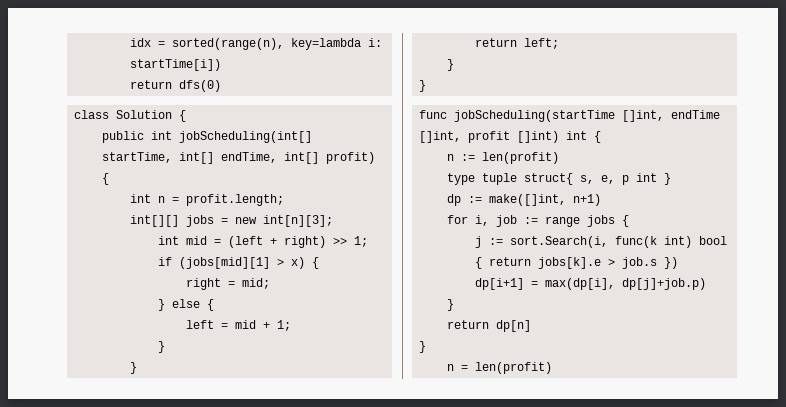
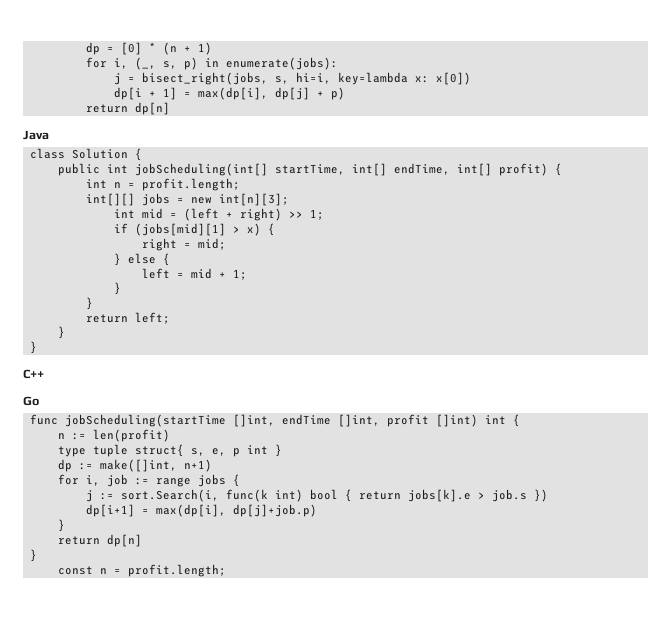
- idx = sorted(range(n), key=lambda i: startTime[i])
- return dfs(0)
+ dp = [0] * (n + 1)
+ for i, (_, s, p) in enumerate(jobs):
+ j = bisect_right(jobs, s, hi=i, key=lambda x: x[0])
+ dp[i + 1] = max(dp[i], dp[j] + p)
+ return dp[n]
+ Java
+ C++
+ Go
- n = len(profit)
+ const n = profit.length;

